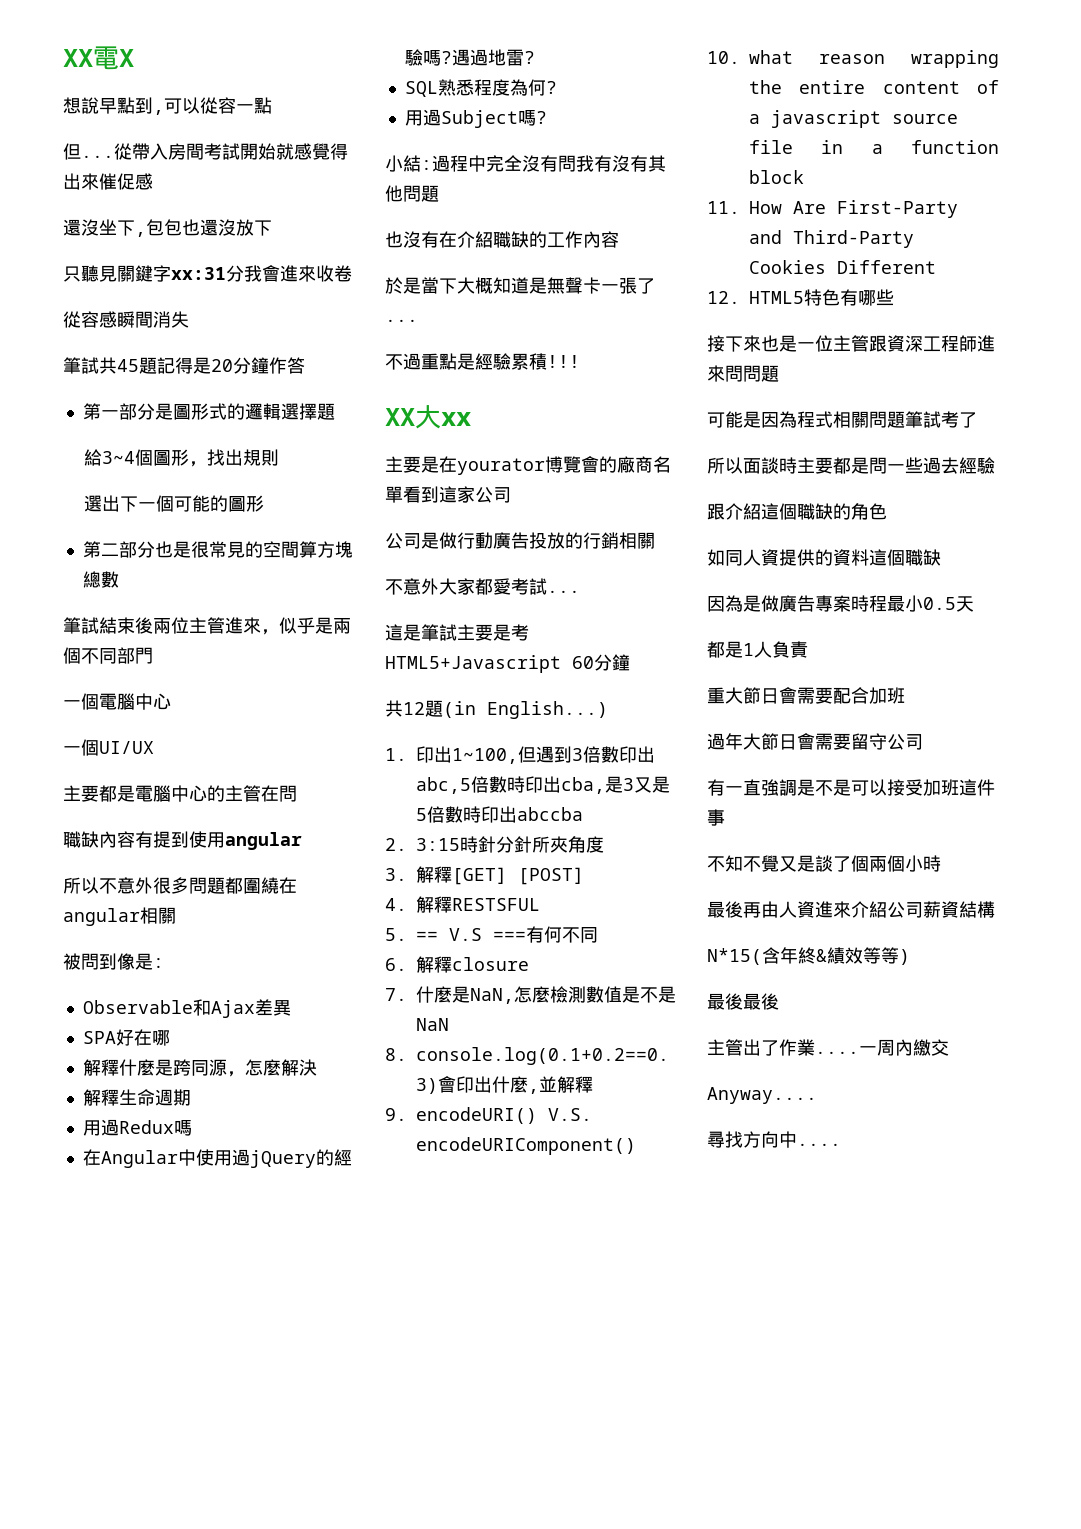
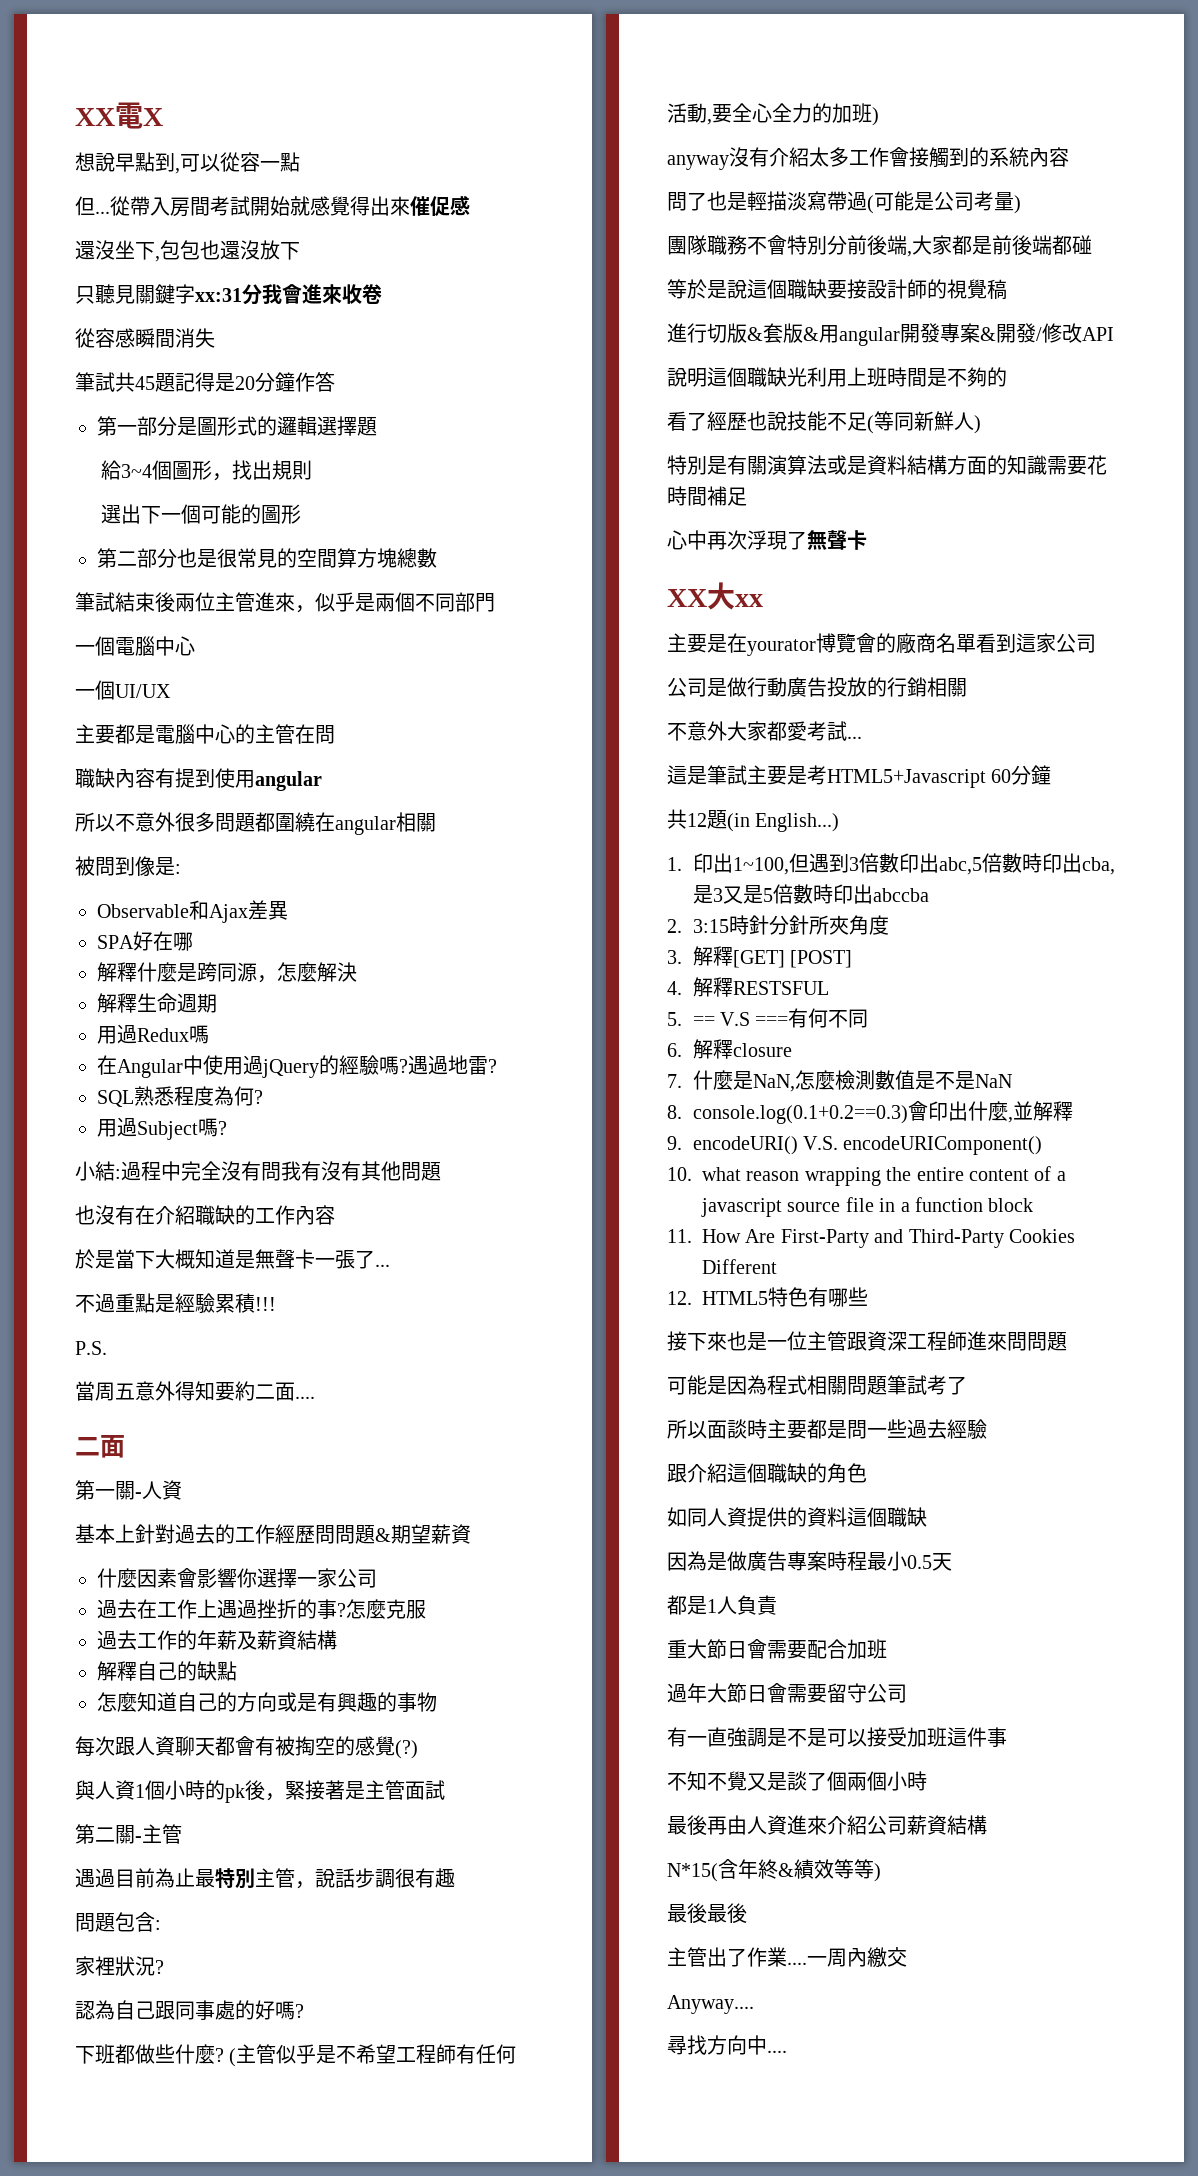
+ P.S.
+ 當周五意外得知要約二面....
+ 二面
+ 第一關-人資
+ 基本上針對過去的工作經歷問問題&期望薪資
+ 什麼因素會影響你選擇一家公司
+ 過去在工作上遇過挫折的事?怎麼克服
+ 過去工作的年薪及薪資結構
+ 解釋自己的缺點
+ 怎麼知道自己的方向或是有興趣的事物
+ 每次跟人資聊天都會有被掏空的感覺(?)
+ 與人資1個小時的pk後，緊接著是主管面試
+ 第二關-主管
+ 遇過目前為止最特別主管，說話步調很有趣
+ 問題包含:
+ 家裡狀況?
+ 認為自己跟同事處的好嗎?
+ 下班都做些什麼? (主管似乎是不希望工程師有任何活動,要全心全力的加班)
+ anyway沒有介紹太多工作會接觸到的系統內容
+ 問了也是輕描淡寫帶過(可能是公司考量)
+ 團隊職務不會特別分前後端,大家都是前後端都碰
+ 等於是說這個職缺要接設計師的視覺稿
+ 進行切版&套版&用angular開發專案&開發/修改API
+ 說明這個職缺光利用上班時間是不夠的
+ 看了經歷也說技能不足(等同新鮮人)
+ 特別是有關演算法或是資料結構方面的知識需要花時間補足
+ 心中再次浮現了無聲卡

